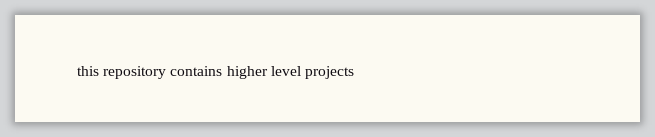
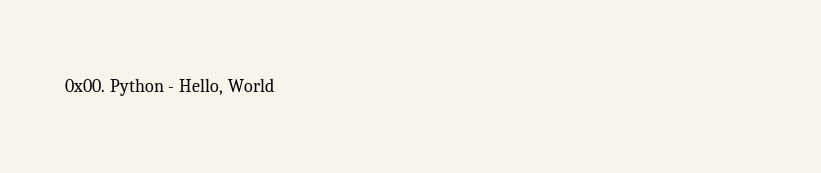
- this repository contains higher level projects
+ 0x00. Python - Hello, World

